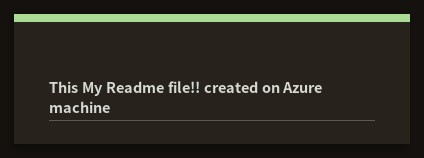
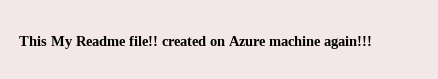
- This My Readme file!! created on Azure machine
+ This My Readme file!! created on Azure machine again!!!

